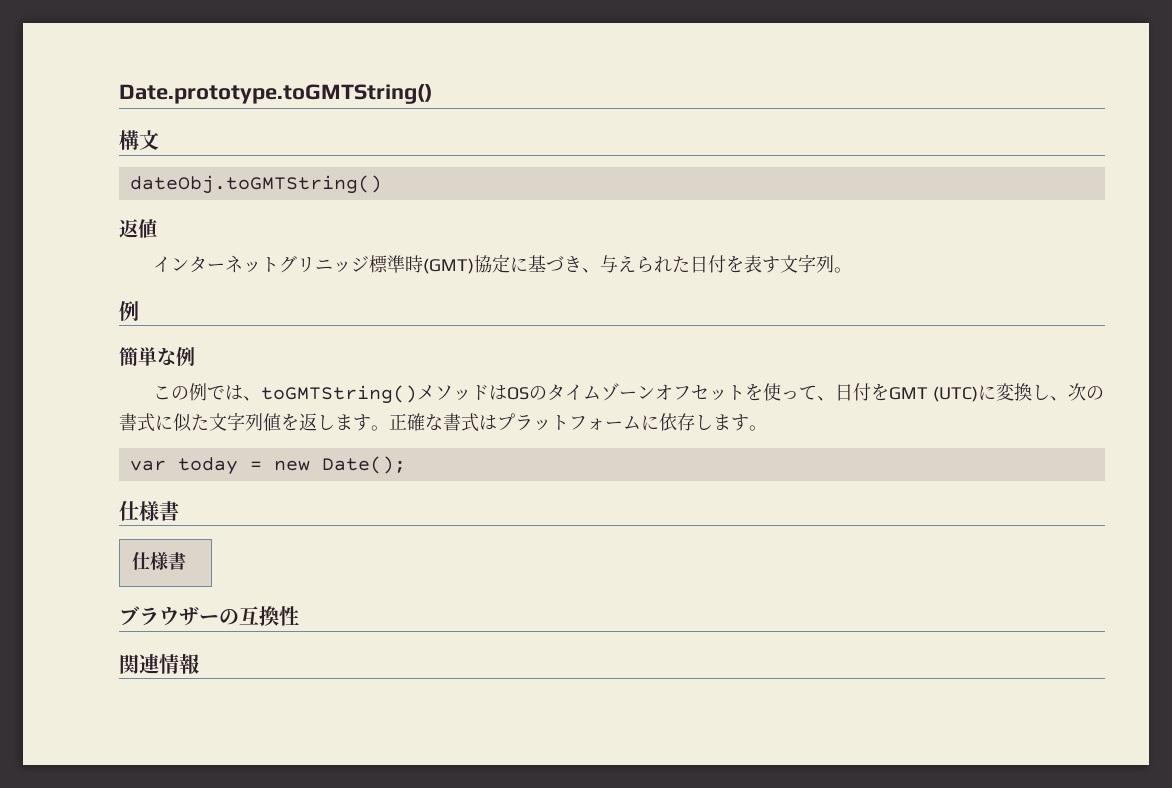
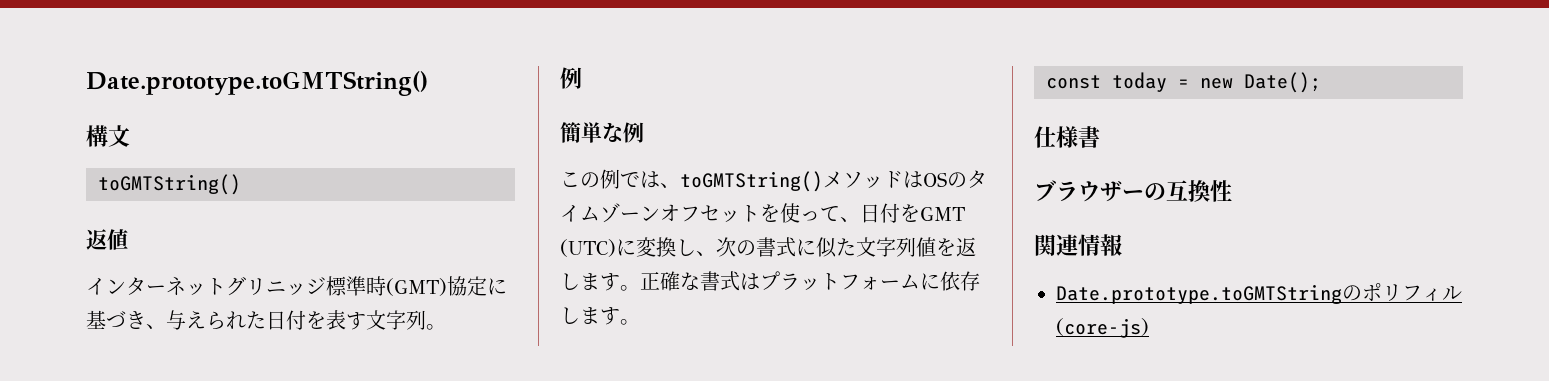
  構文
- dateObj.toGMTString()
+ toGMTString()
- var today = new Date();
- 仕様書
+ const today = new Date();
+ Date.prototype.toGMTStringのポリフィル(core-js)

